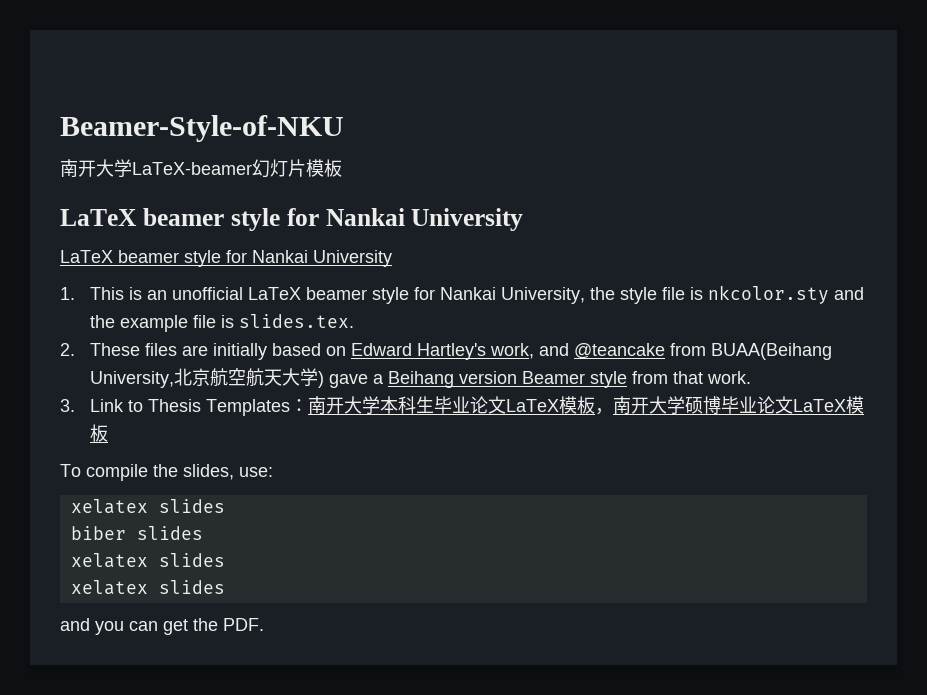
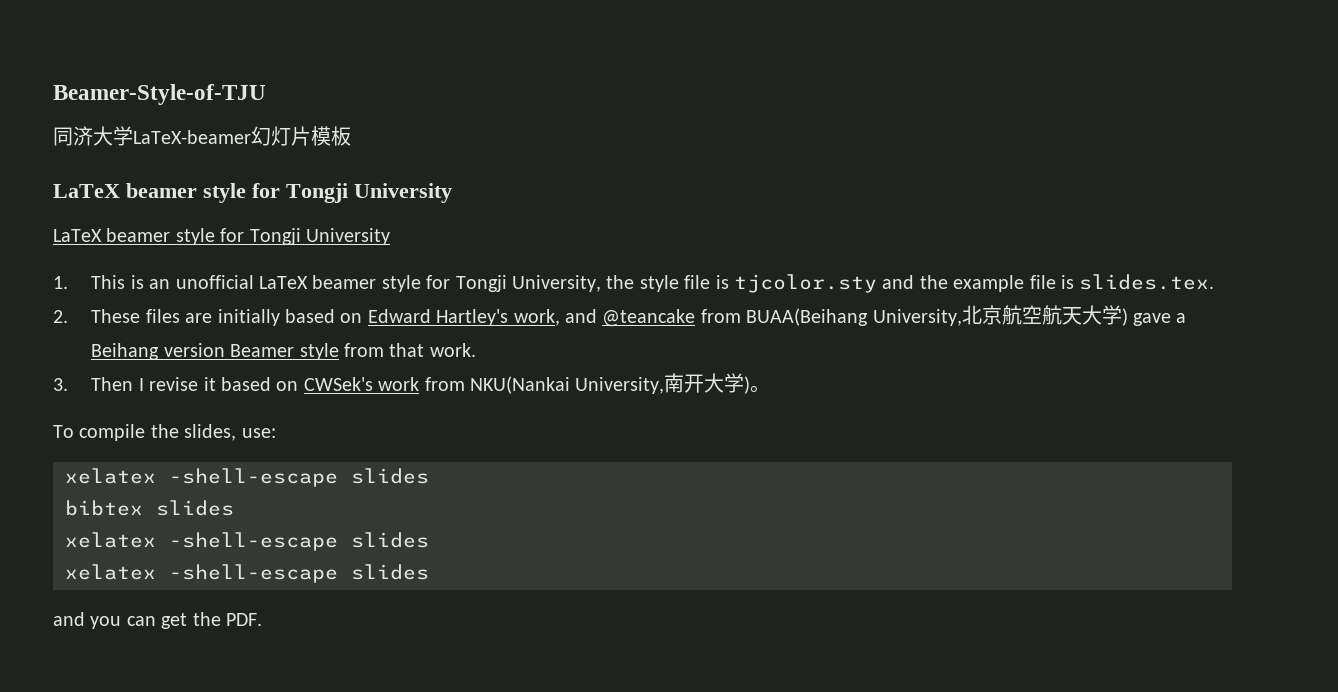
- Beamer-Style-of-NKU
- 南开大学LaTeX-beamer幻灯片模板
- LaTeX beamer style for Nankai University
- LaTeX beamer style for Nankai University
+ Beamer-Style-of-TJU
+ 同济大学LaTeX-beamer幻灯片模板
+ LaTeX beamer style for Tongji University
+ LaTeX beamer style for Tongji University
- 1. This is an unofficial LaTeX beamer style for Nankai University, the style file is nkcolor.sty and the example file is slides.tex.
+ 1. This is an unofficial LaTeX beamer style for Tongji University, the style file is tjcolor.sty and the example file is slides.tex.
- 3. Link to Thesis Templates：南开大学本科生毕业论文LaTeX模板，南开大学硕博毕业论文LaTeX模板
+ 3. Then I revise it based on CWSek's work from NKU(Nankai University,南开大学)。
  To compile the slides, use:
- xelatex slides
- biber slides
- xelatex slides
- xelatex slides
+ xelatex -shell-escape slides
+ bibtex slides
+ xelatex -shell-escape slides
+ xelatex -shell-escape slides

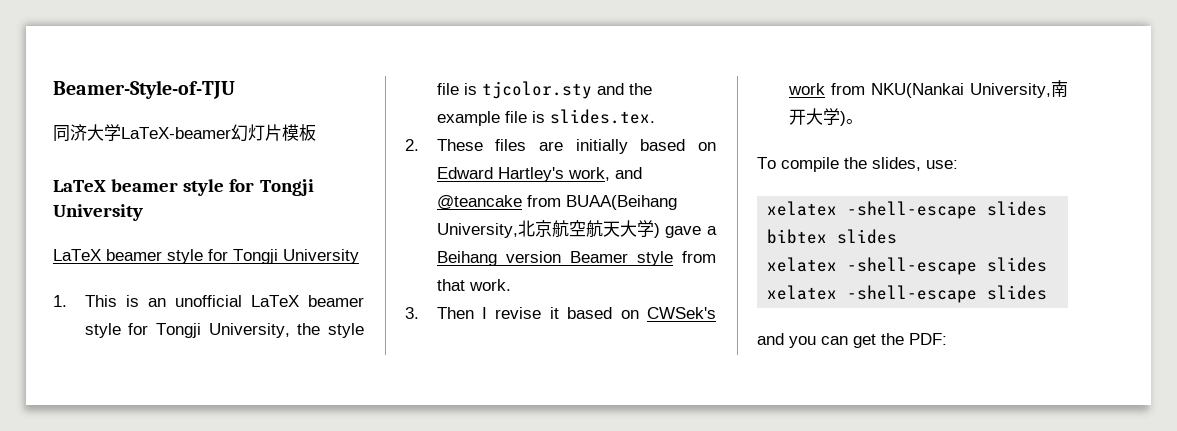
- and you can get the PDF.
+ and you can get the PDF:

